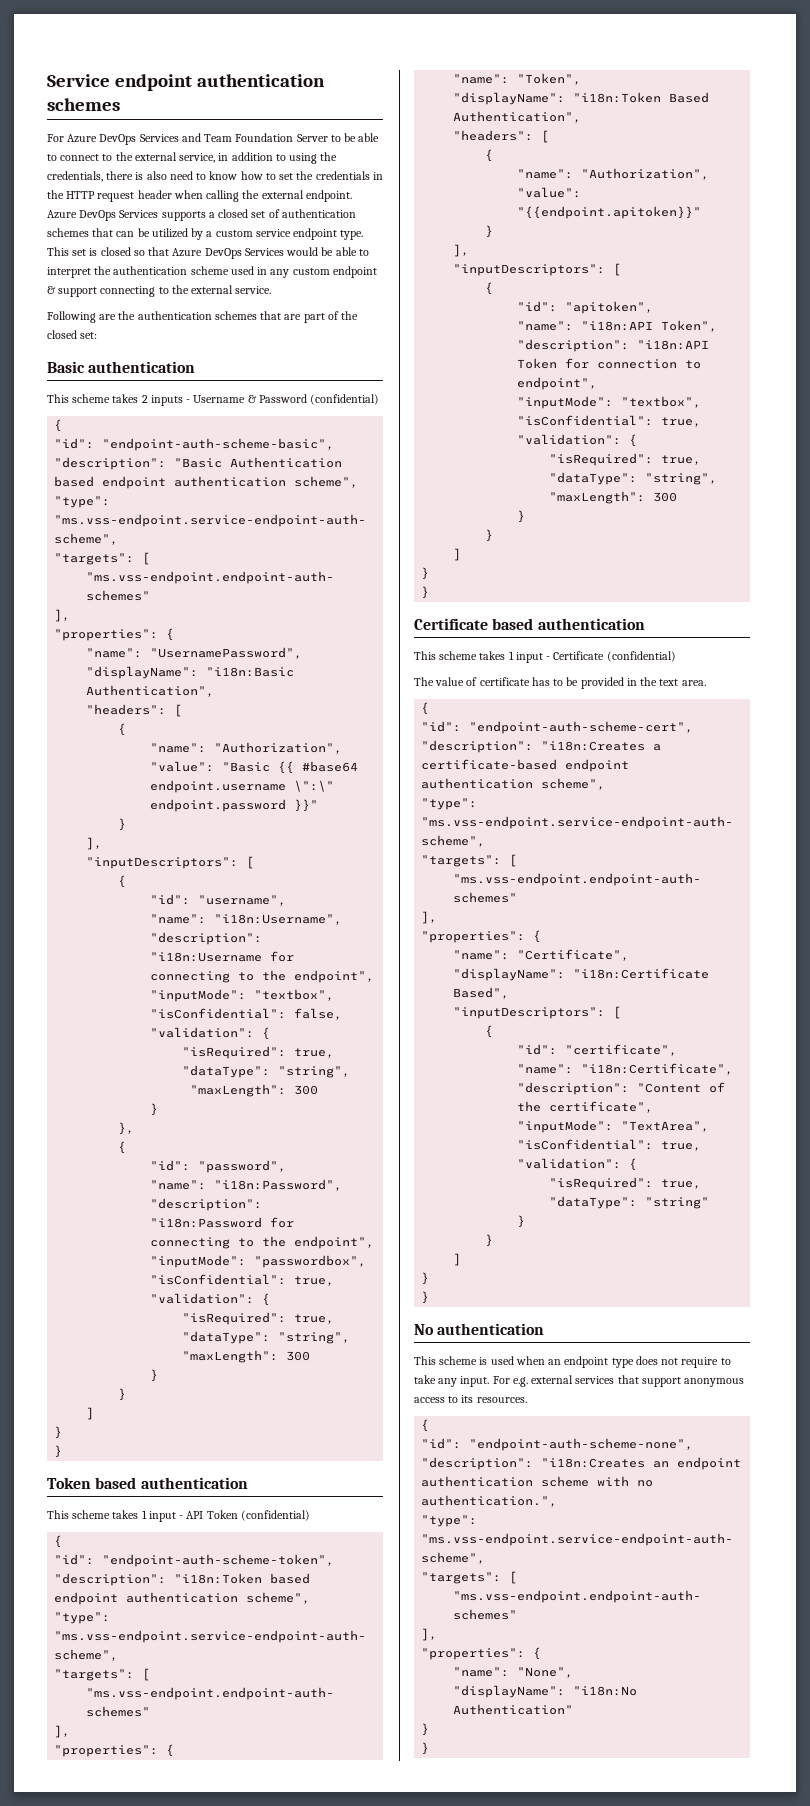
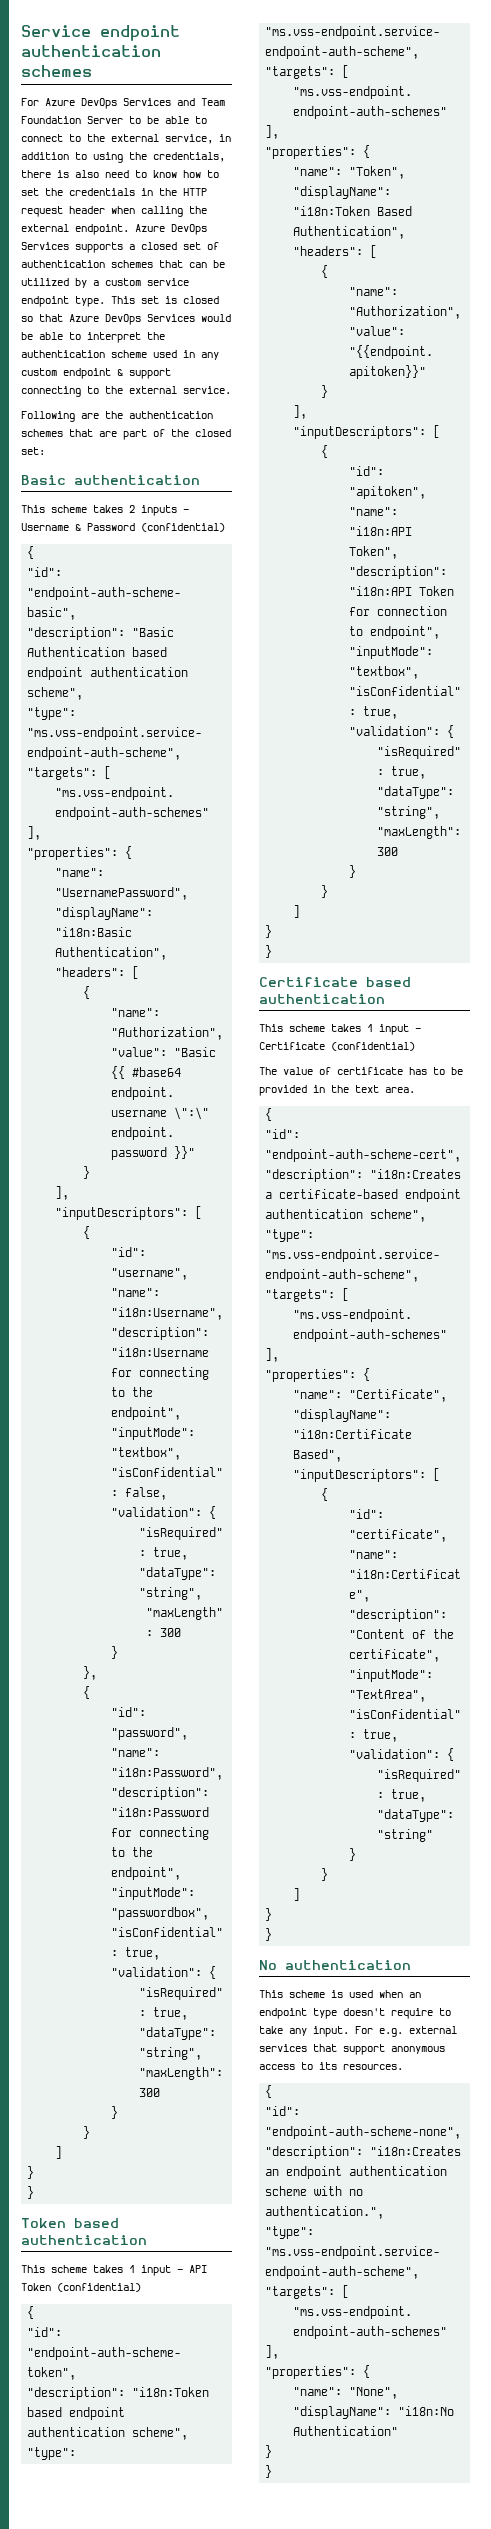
- This scheme is used when an endpoint type does not require to take any input.
+ This scheme is used when an endpoint type doesn't require to take any input.

